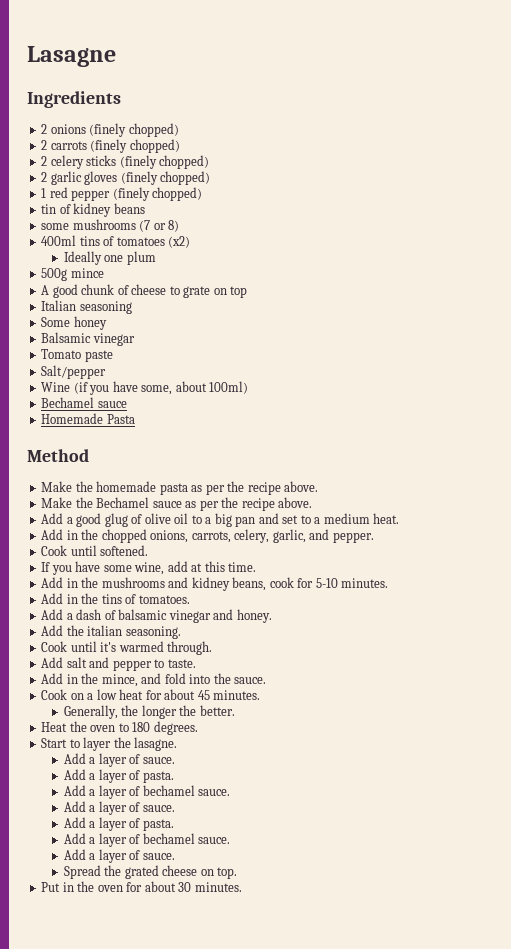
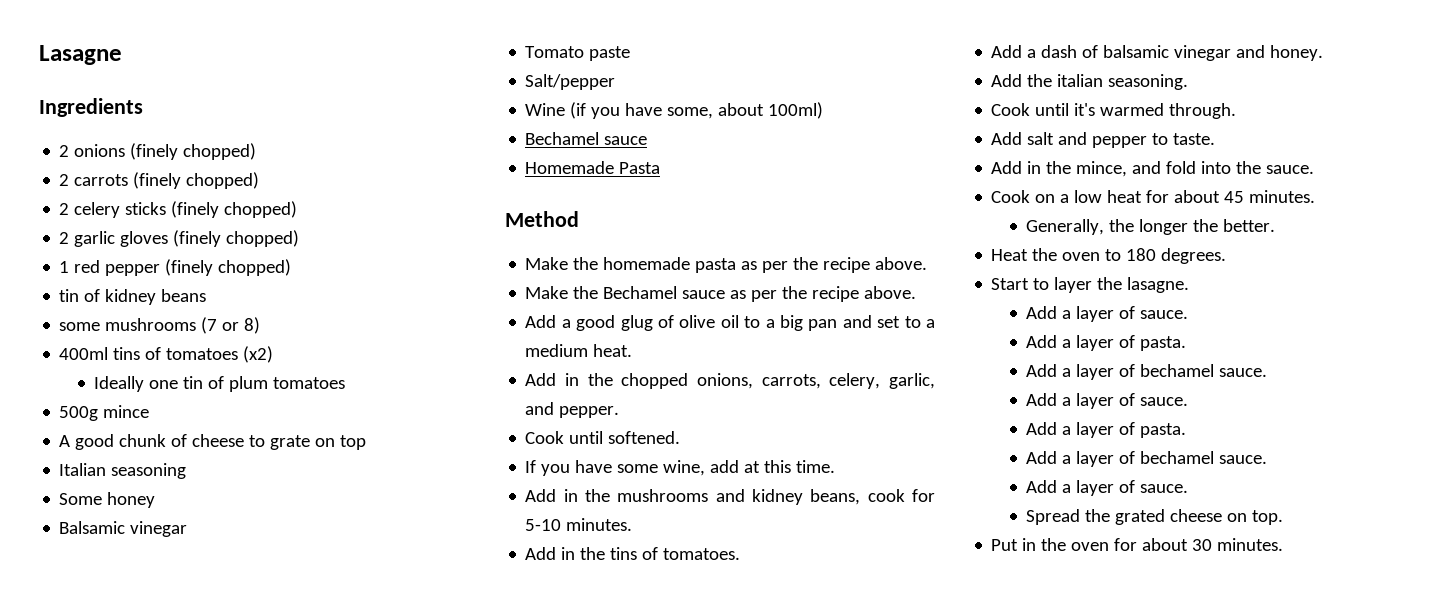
- Ideally one plum
+ Ideally one tin of plum tomatoes

